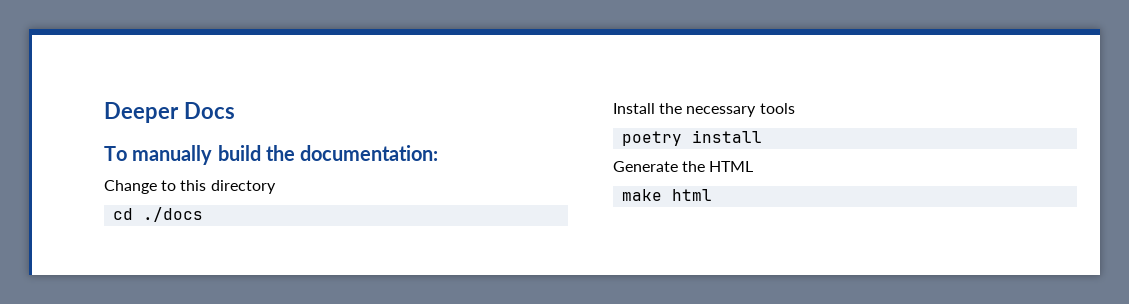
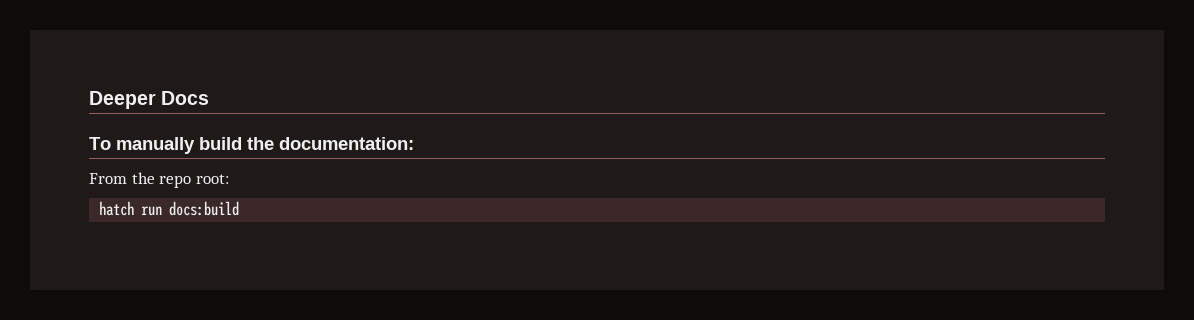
- Change to this directory
- cd ./docs
- Install the necessary tools
- poetry install
- Generate the HTML
- make html
+ From the repo root:
+ hatch run docs:build

